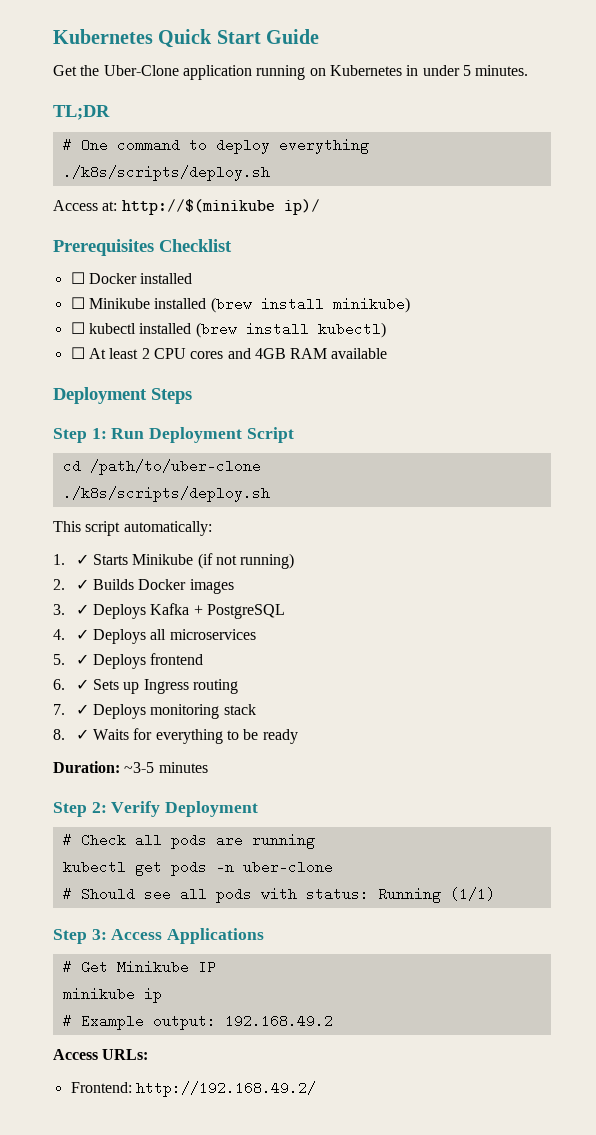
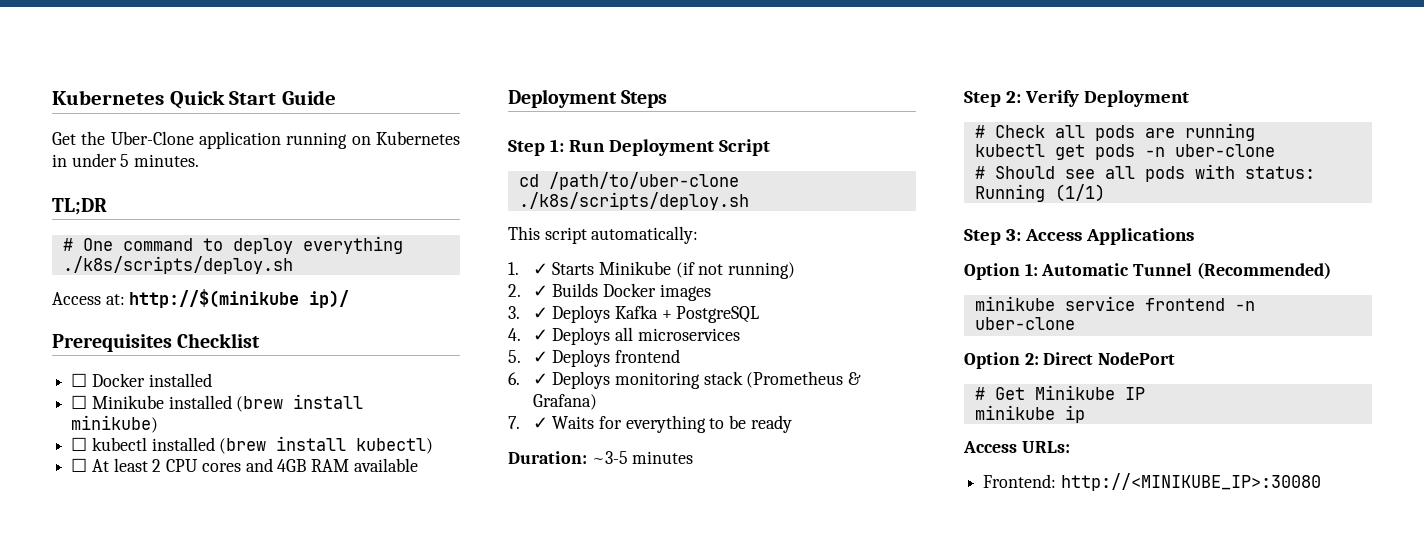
- 6. ✓ Sets up Ingress routing
- 7. ✓ Deploys monitoring stack
- 8. ✓ Waits for everything to be ready
+ 6. ✓ Deploys monitoring stack (Prometheus & Grafana)
+ 7. ✓ Waits for everything to be ready
+ Option 1: Automatic Tunnel (Recommended)
+ minikube service frontend -n uber-clone
+ Option 2: Direct NodePort
- # Example output: 192.168.49.2
- Frontend: http://192.168.49.2/
+ Frontend: http://<MINIKUBE_IP>:30080

